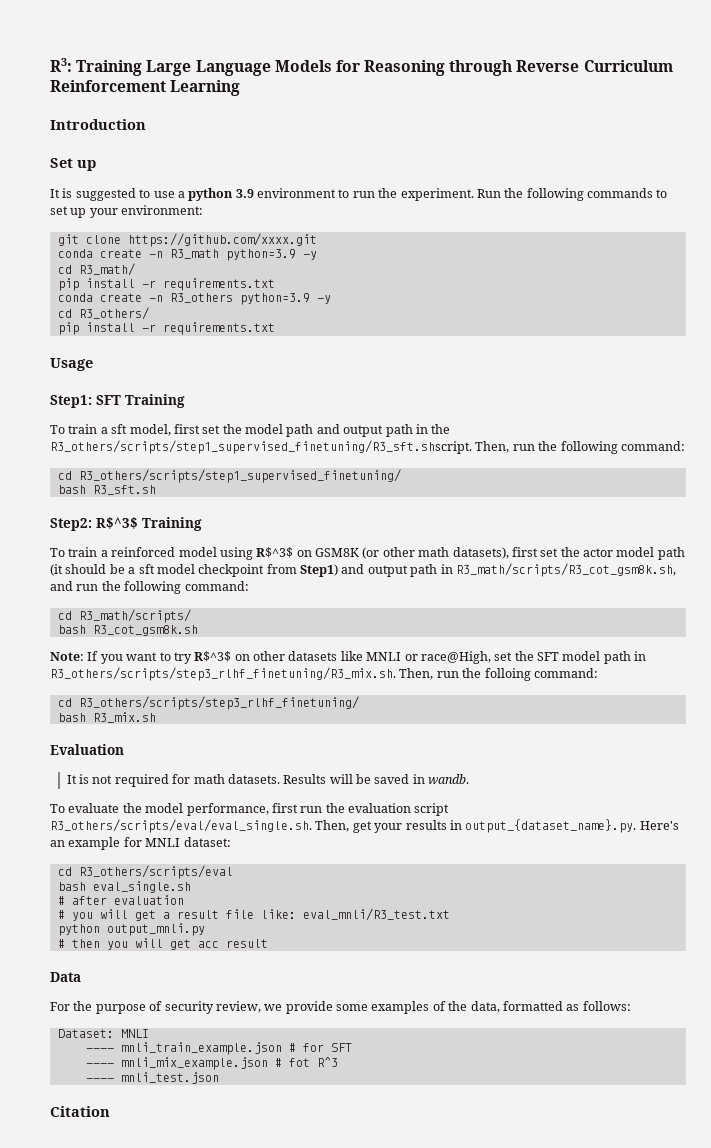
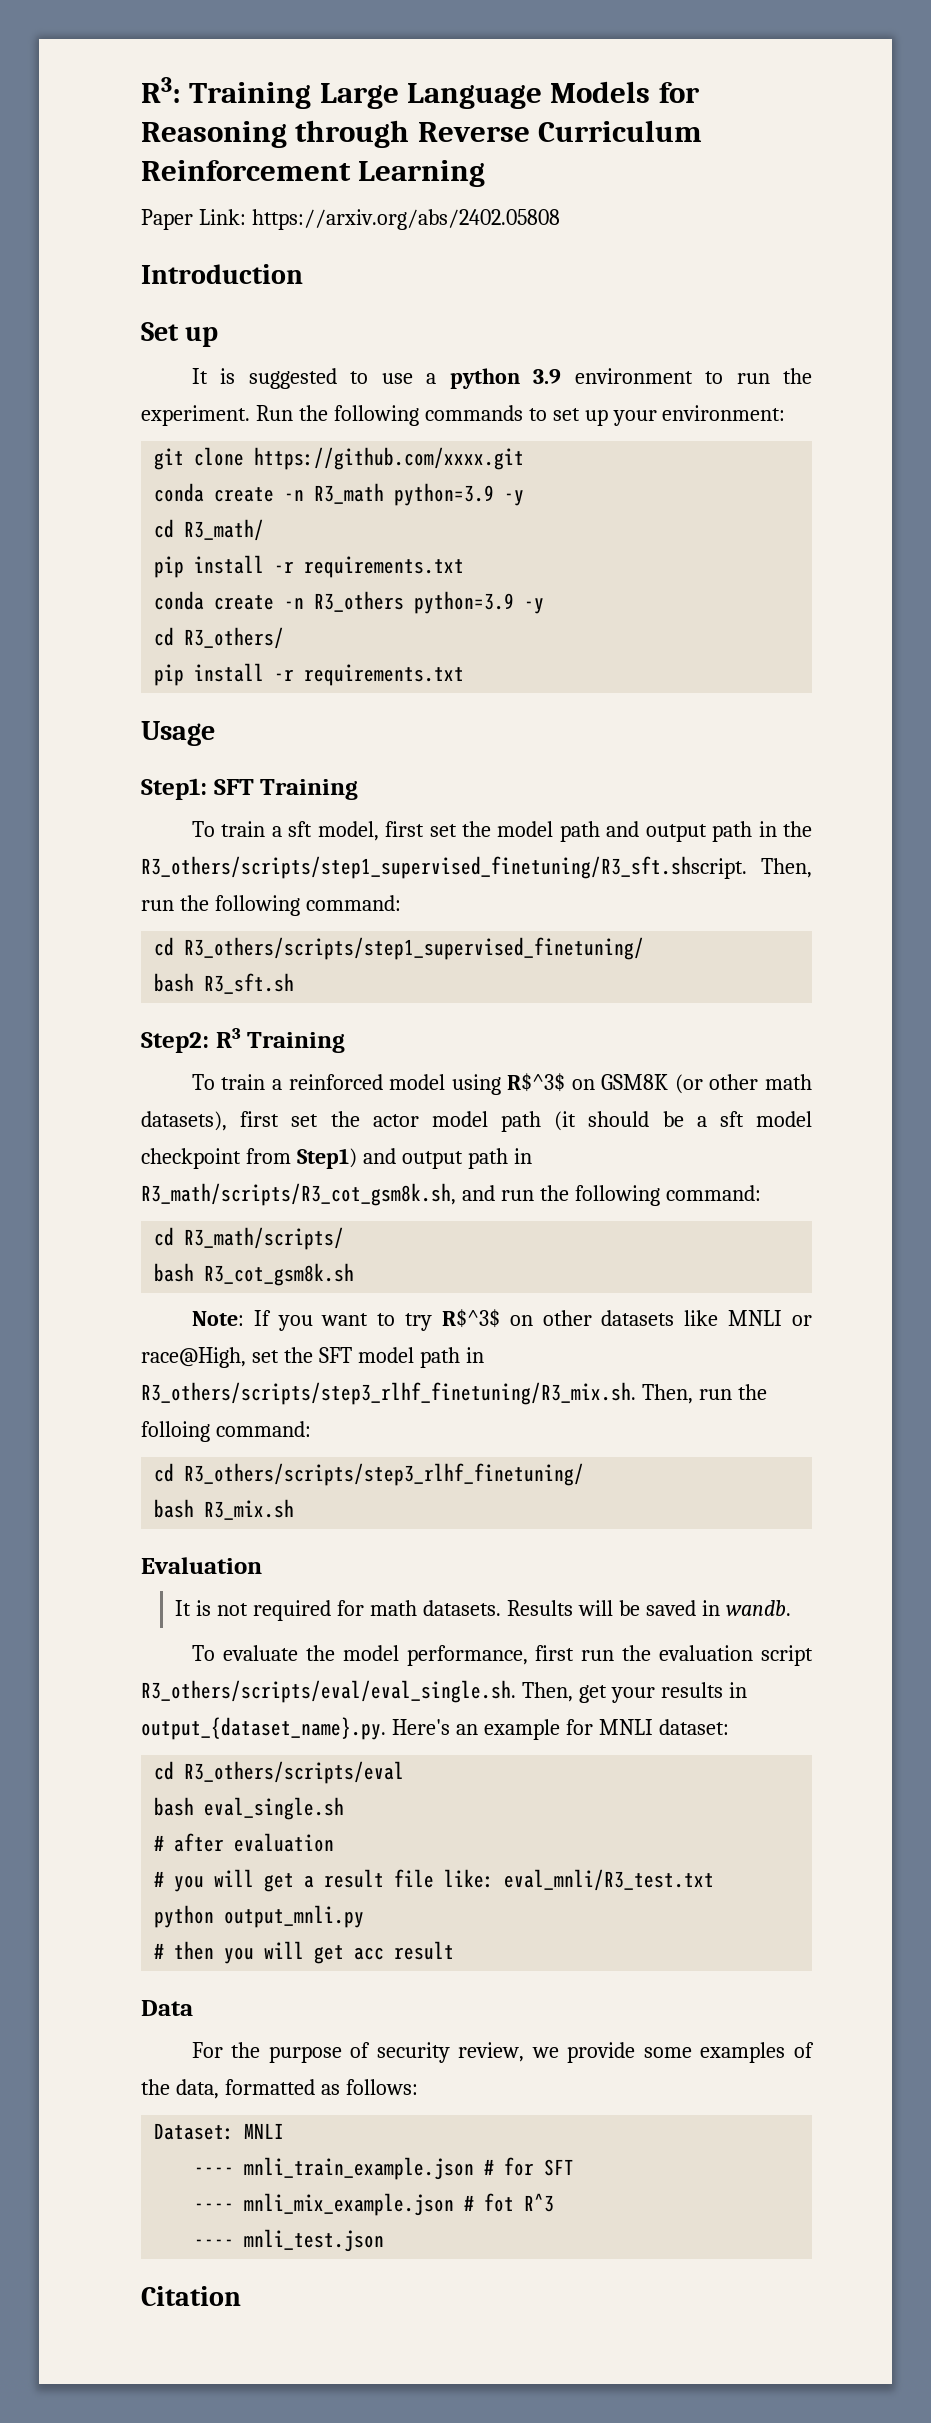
+ Paper Link: https://arxiv.org/abs/2402.05808
- Step2: R$^3$ Training
+ Step2: R3 Training

